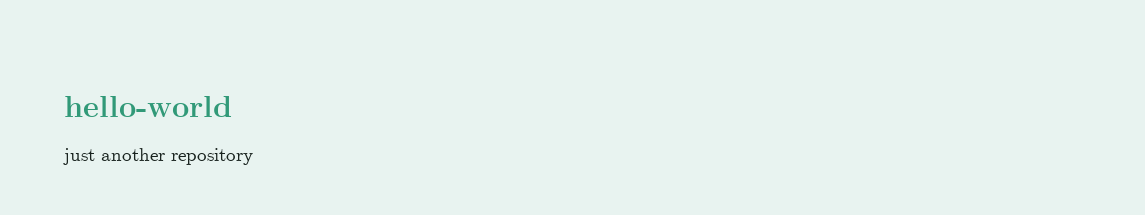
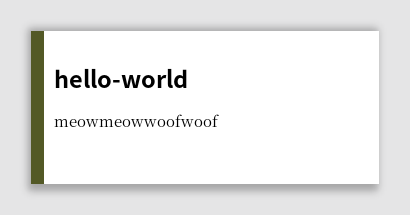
- just another repository
+ meowmeowwoofwoof

